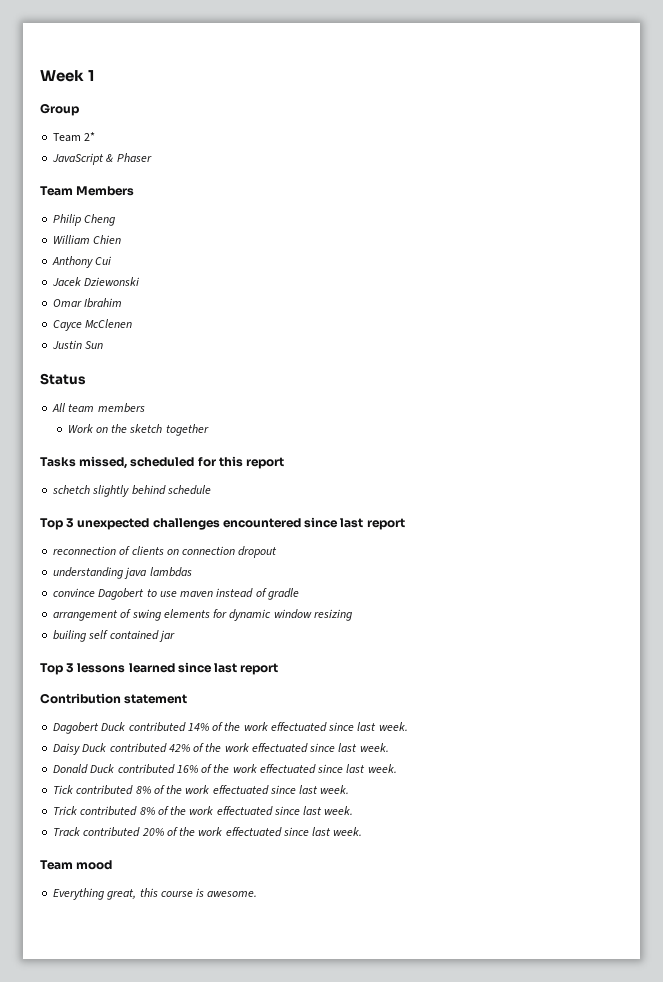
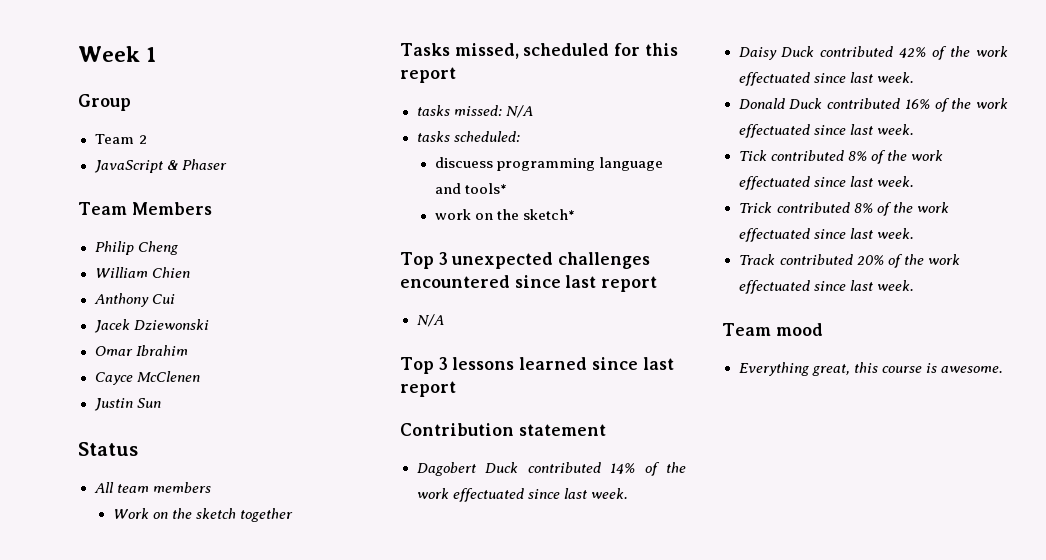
- Team 2*
+ Team 2
- schetch slightly behind schedule
+ tasks missed: N/A
+ tasks scheduled:
+ discuess programming language and tools*
+ work on the sketch*
  Top 3 unexpected challenges encountered since last report
- reconnection of clients on connection dropout
- understanding java lambdas
- convince Dagobert to use maven instead of gradle
- arrangement of swing elements for dynamic window resizing
- builing self contained jar
+ N/A

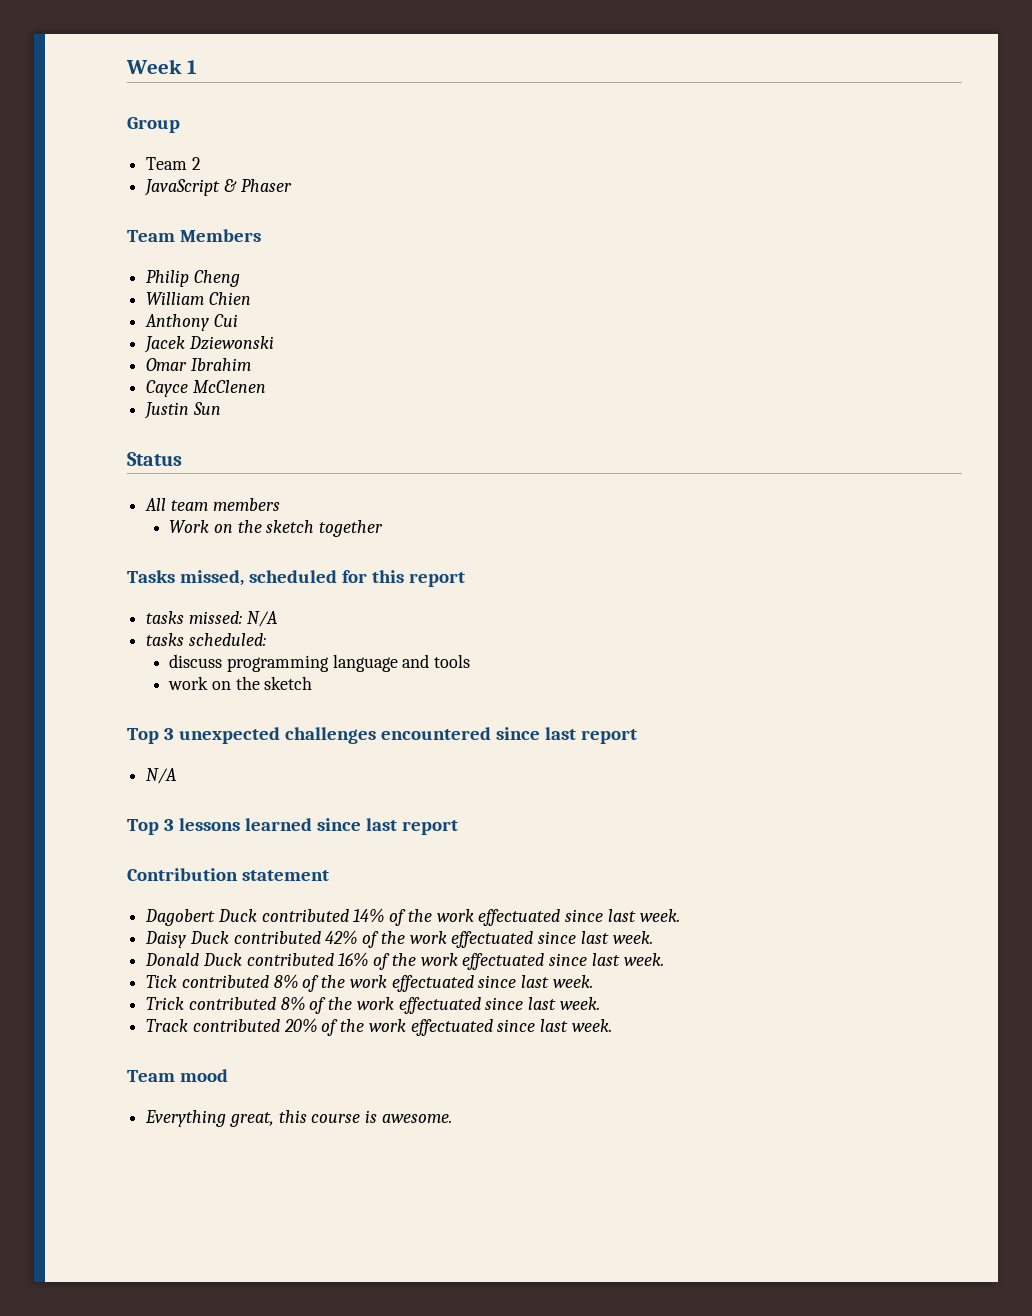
- discuess programming language and tools*
+ discuss programming language and tools
- work on the sketch*
+ work on the sketch

